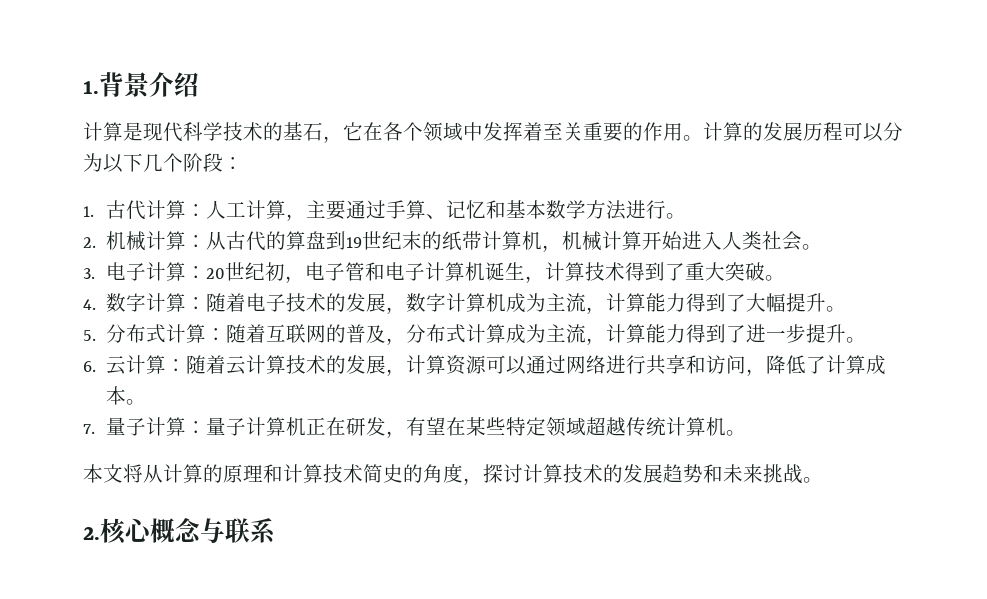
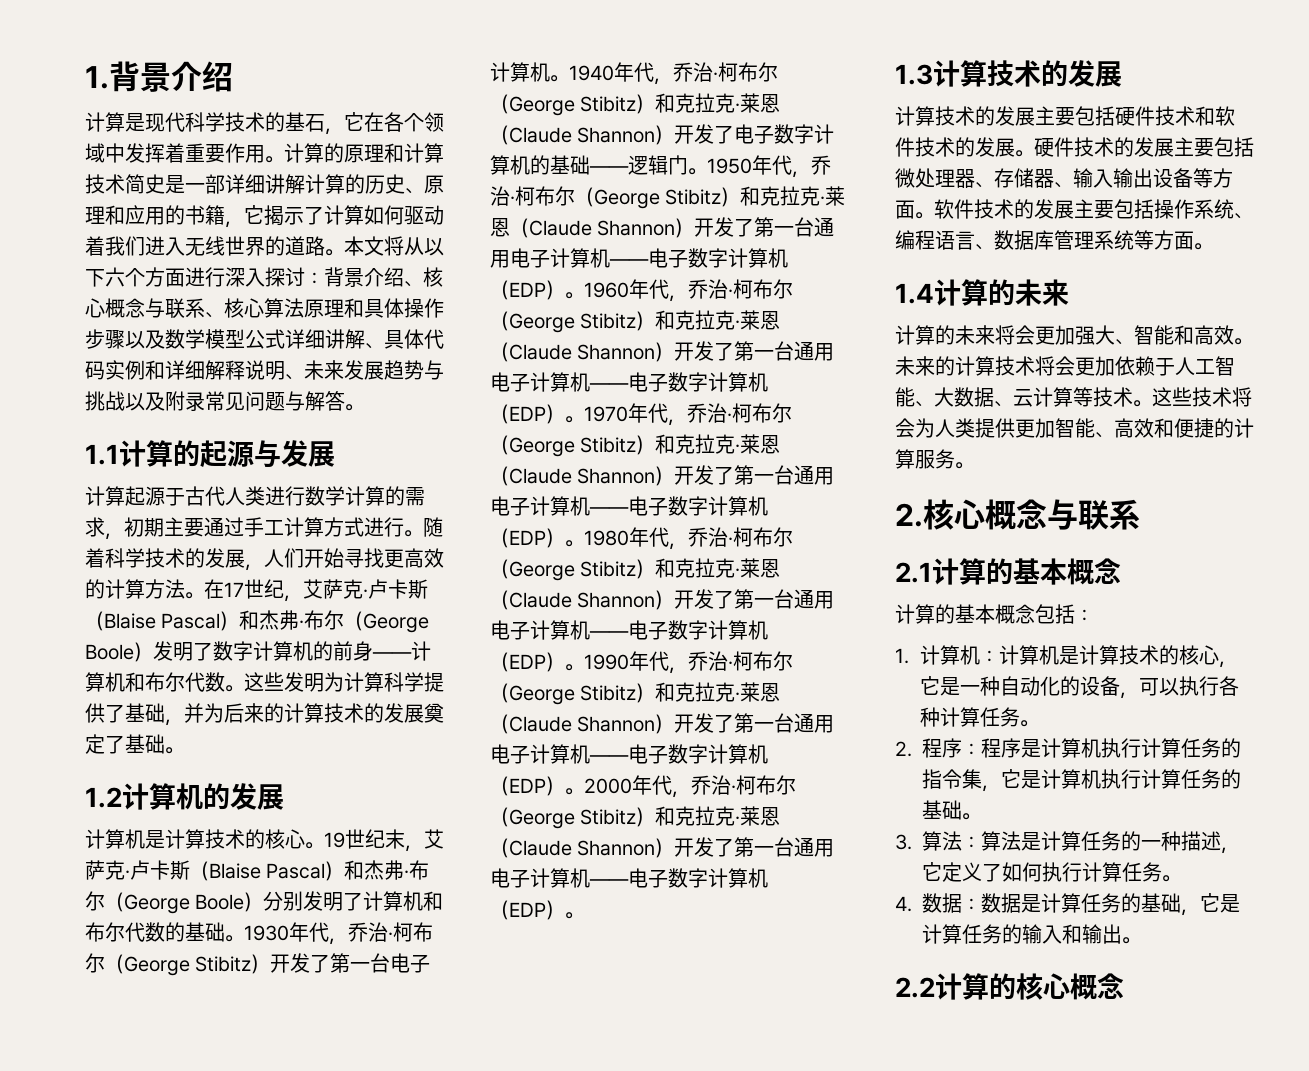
- 计算是现代科学技术的基石，它在各个领域中发挥着至关重要的作用。
+ 计算是现代科学技术的基石，它在各个领域中发挥着重要作用。
- 计算的发展历程可以分为以下几个阶段：
- 1.古代计算：人工计算，主要通过手算、记忆和基本数学方法进行。
- 2.机械计算：从古代的算盘到19世纪末的纸带计算机，机械计算开始进入人类社会。
- 3.电子计算：20世纪初，电子管和电子计算机诞生，计算技术得到了重大突破。
- 4.数字计算：随着电子技术的发展，数字计算机成为主流，计算能力得到了大幅提升。
- 5.分布式计算：随着互联网的普及，分布式计算成为主流，计算能力得到了进一步提升。
- 6.云计算：随着云计算技术的发展，计算资源可以通过网络进行共享和访问，降低了计算成本。
- 7.量子计算：量子计算机正在研发，有望在某些特定领域超越传统计算机。
- 本文将从计算的原理和计算技术简史的角度，探讨计算技术的发展趋势和未来挑战。
+ 计算的原理和计算技术简史是一部详细讲解计算的历史、原理和应用的书籍，它揭示了计算如何驱动着我们进入无线世界的道路。本文将从以下六个方面进行深入探讨：背景介绍、核心概念与联系、核心算法原理和具体操作步骤以及数学模型公式详细讲解、具体代码实例和详细解释说明、未来发展趋势与挑战以及附录常见问题与解答。
+ 1.1计算的起源与发展
+ 计算起源于古代人类进行数学计算的需求，初期主要通过手工计算方式进行。随着科学技术的发展，人们开始寻找更高效的计算方法。在17世纪，艾萨克·卢卡斯（Blaise Pascal）和杰弗·布尔（George Boole）发明了数字计算机的前身——计算机和布尔代数。这些发明为计算科学提供了基础，并为后来的计算技术的发展奠定了基础。
+ 1.2计算机的发展
+ 计算机是计算技术的核心。19世纪末，艾萨克·卢卡斯（Blaise Pascal）和杰弗·布尔（George Boole）分别发明了计算机和布尔代数的基础。1930年代，乔治·柯布尔（George Stibitz）开发了第一台电子计算机。1940年代，乔治·柯布尔（George Stibitz）和克拉克·莱恩（Claude Shannon）开发了电子数字计算机的基础——逻辑门。1950年代，乔治·柯布尔（George Stibitz）和克拉克·莱恩（Claude Shannon）开发了第一台通用电子计算机——电子数字计算机（EDP）。1960年代，乔治·柯布尔（George Stibitz）和克拉克·莱恩（Claude Shannon）开发了第一台通用电子计算机——电子数字计算机（EDP）。1970年代，乔治·柯布尔（George Stibitz）和克拉克·莱恩（Claude Shannon）开发了第一台通用电子计算机——电子数字计算机（EDP）。1980年代，乔治·柯布尔（George Stibitz）和克拉克·莱恩（Claude Shannon）开发了第一台通用电子计算机——电子数字计算机（EDP）。1990年代，乔治·柯布尔（George Stibitz）和克拉克·莱恩（Claude Shannon）开发了第一台通用电子计算机——电子数字计算机（EDP）。2000年代，乔治·柯布尔（George Stibitz）和克拉克·莱恩（Claude Shannon）开发了第一台通用电子计算机——电子数字计算机（EDP）。
+ 1.3计算技术的发展
+ 计算技术的发展主要包括硬件技术和软件技术的发展。硬件技术的发展主要包括微处理器、存储器、输入输出设备等方面。软件技术的发展主要包括操作系统、编程语言、数据库管理系统等方面。
+ 1.4计算的未来
+ 计算的未来将会更加强大、智能和高效。未来的计算技术将会更加依赖于人工智能、大数据、云计算等技术。这些技术将会为人类提供更加智能、高效和便捷的计算服务。
+ 2.1计算的基本概念
+ 计算的基本概念包括：
+ 1.计算机：计算机是计算技术的核心，它是一种自动化的设备，可以执行各种计算任务。
+ 2.程序：程序是计算机执行计算任务的指令集，它是计算机执行计算任务的基础。
+ 3.算法：算法是计算任务的一种描述，它定义了如何执行计算任务。
+ 4.数据：数据是计算任务的基础，它是计算任务的输入和输出。
+ 2.2计算的核心概念

